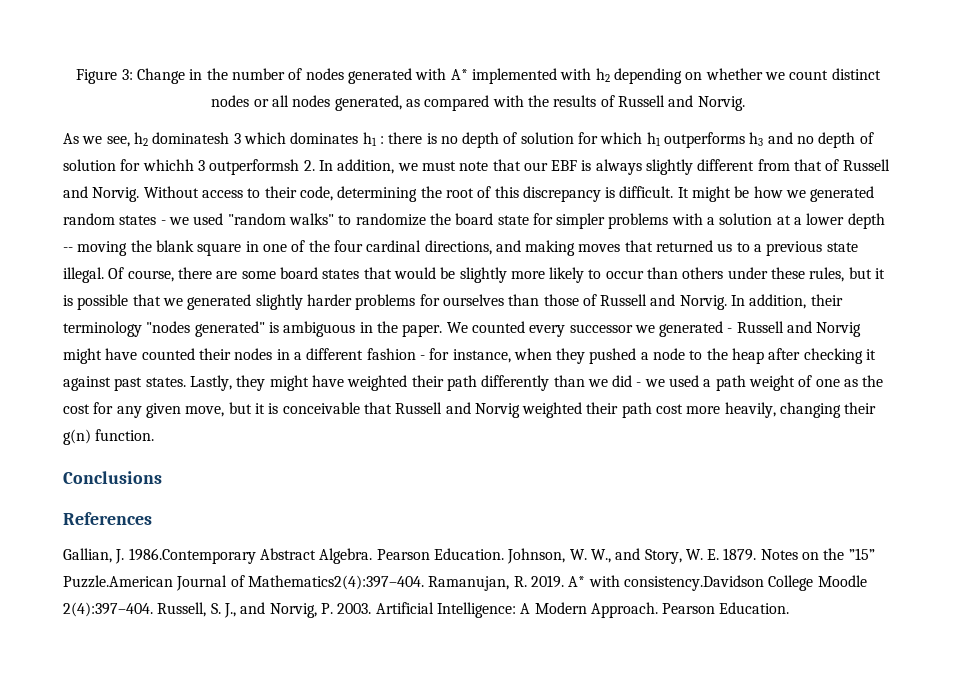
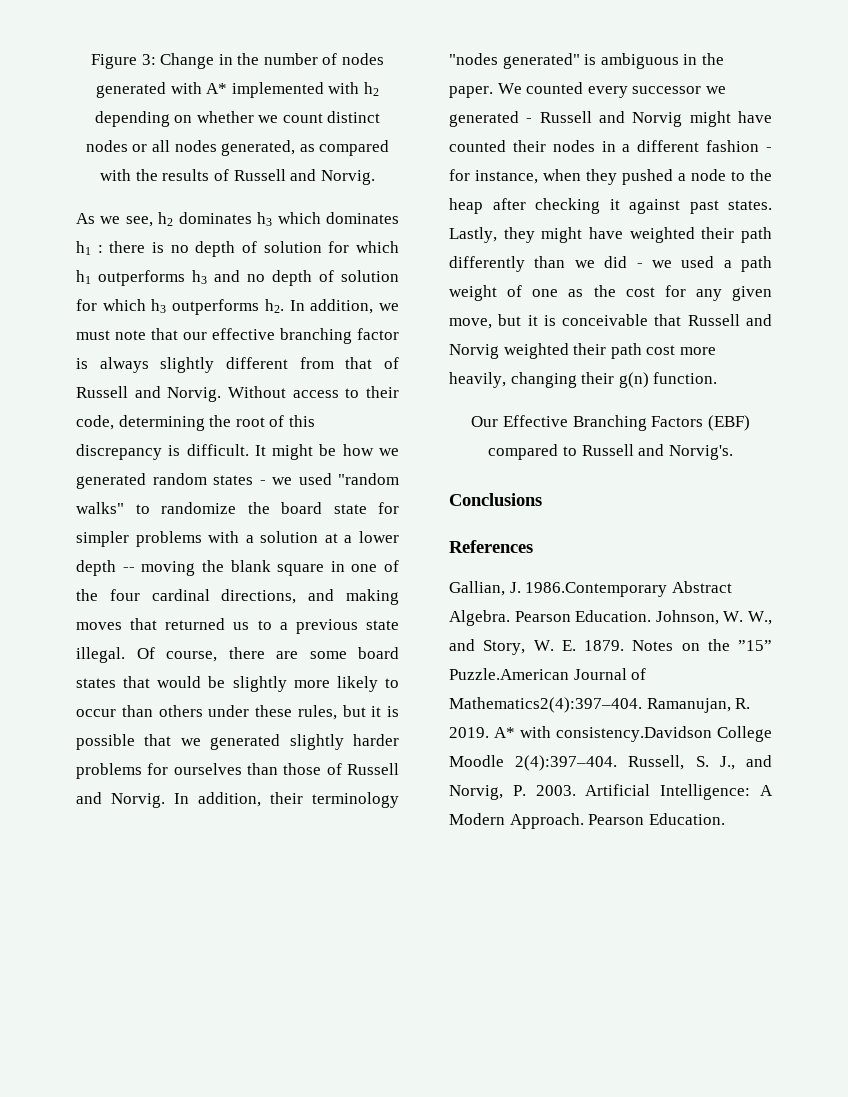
- As we see, h2 dominatesh 3 which dominates h1 : there is no depth of solution for which h1 outperforms h3 and no depth of solution for whichh 3 outperformsh 2. In addition, we must note that our EBF is always slightly different from that of Russell and Norvig.
+ As we see, h2 dominates h3 which dominates h1 : there is no depth of solution for which h1 outperforms h3 and no depth of solution for which h3 outperforms h2. In addition, we must note that our effective branching factor is always slightly different from that of Russell and Norvig.
+ Our Effective Branching Factors (EBF) compared to Russell and Norvig's.

